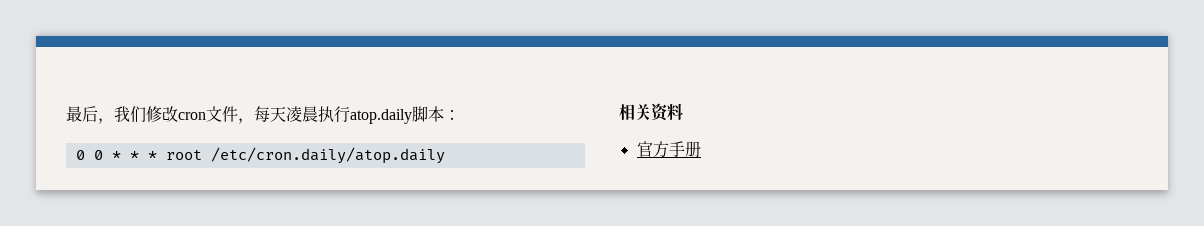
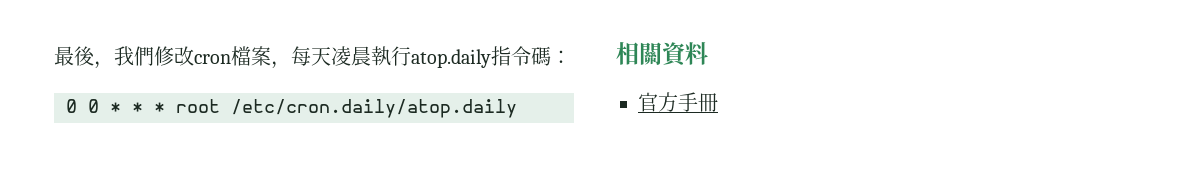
- 最后，我们修改cron文件，每天凌晨执行atop.daily脚本：
+ 最後，我們修改cron檔案，每天凌晨執行atop.daily指令碼：
- 相关资料
+ 相關資料
- 官方手册
+ 官方手冊

